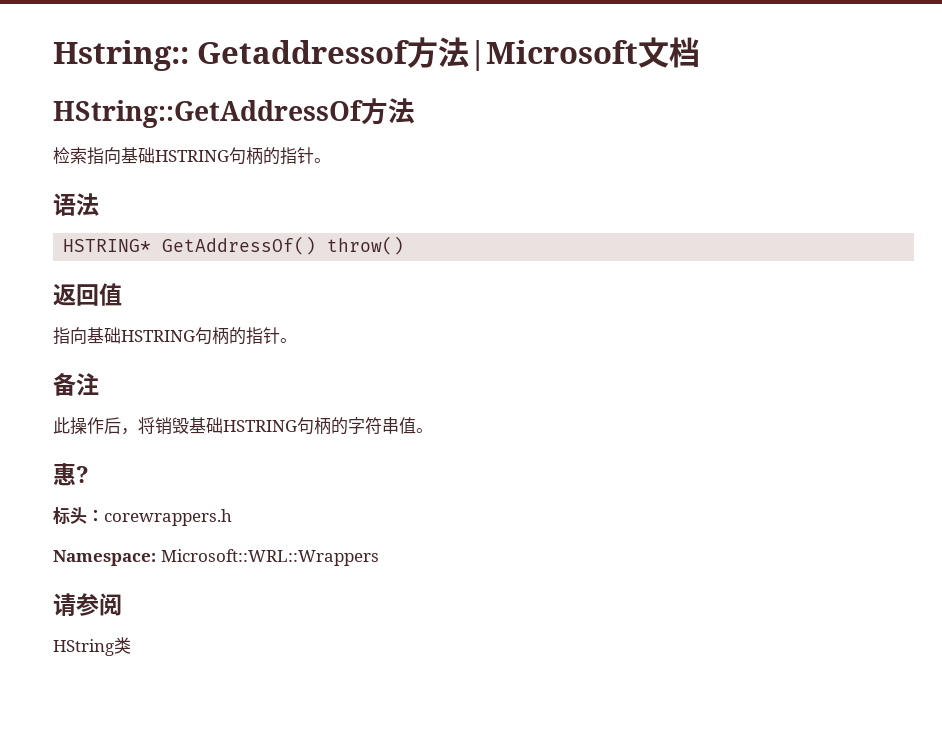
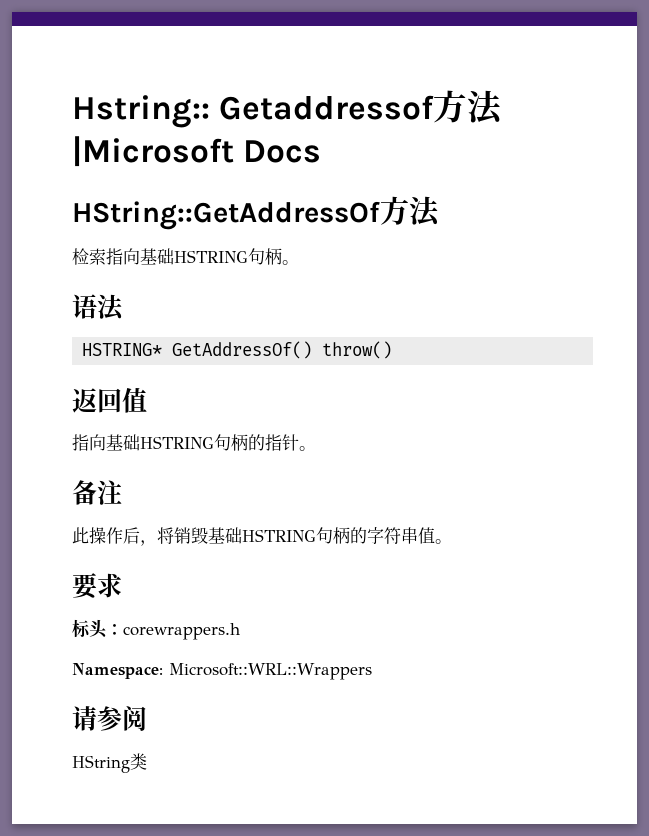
- Hstring:: Getaddressof方法|Microsoft文档
+ Hstring:: Getaddressof方法|Microsoft Docs
- 检索指向基础HSTRING句柄的指针。
+ 检索指向基础HSTRING句柄。
- 惠?
+ 要求

